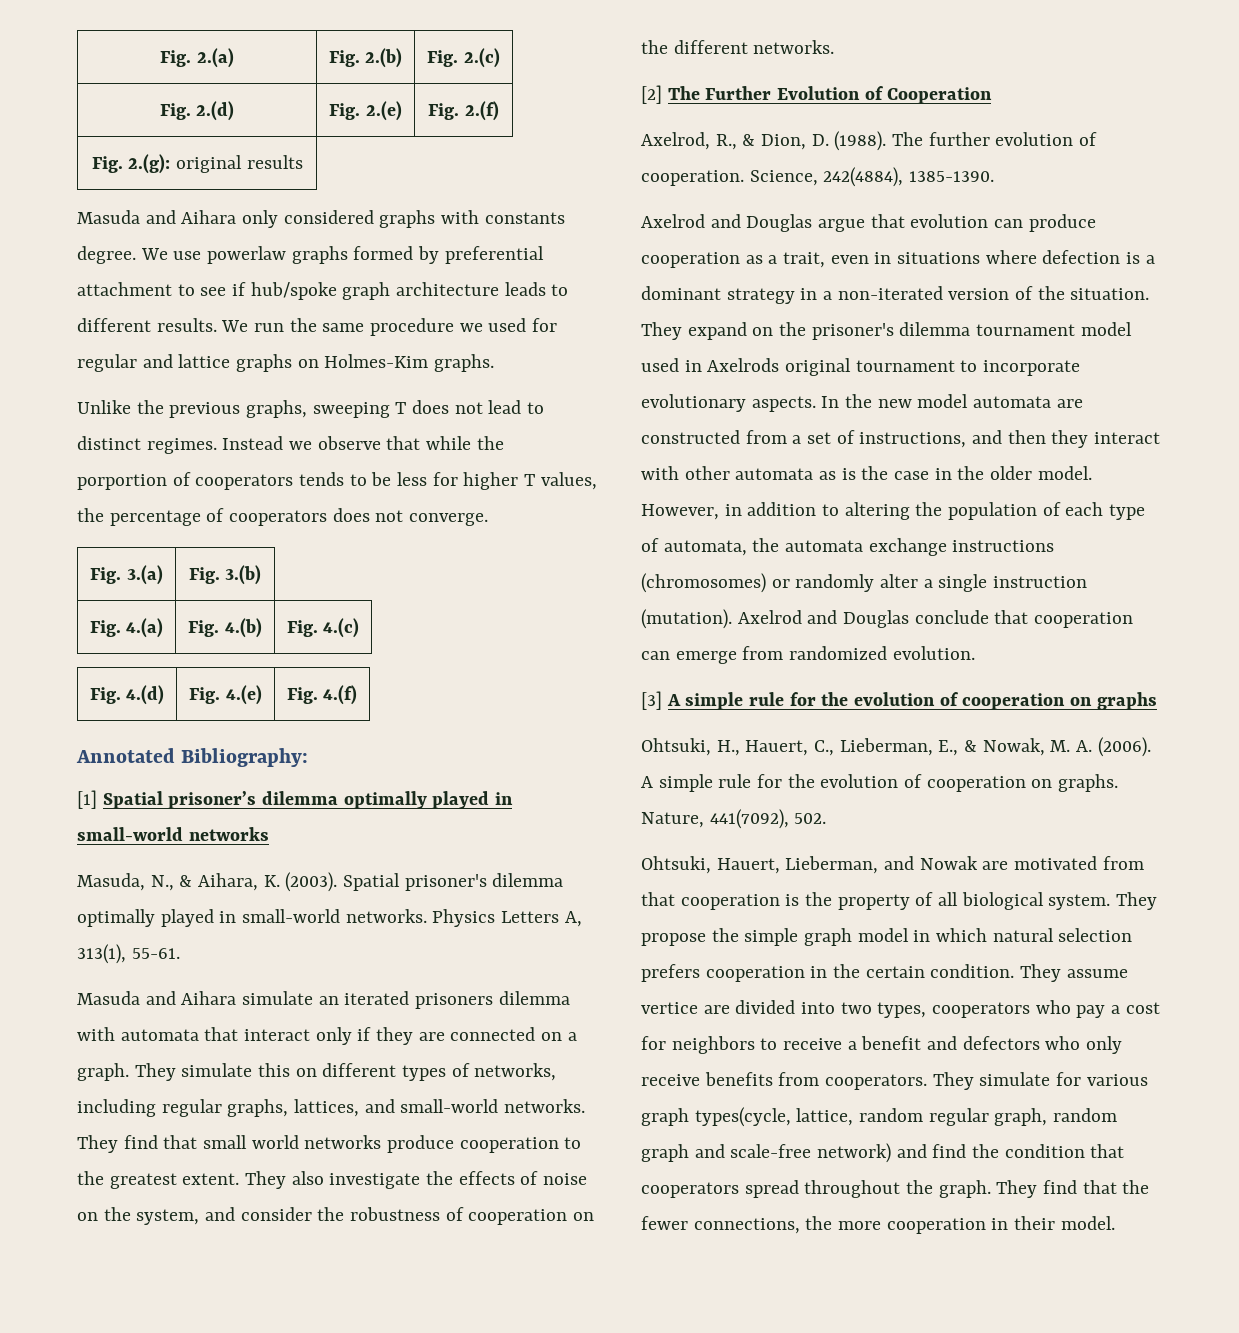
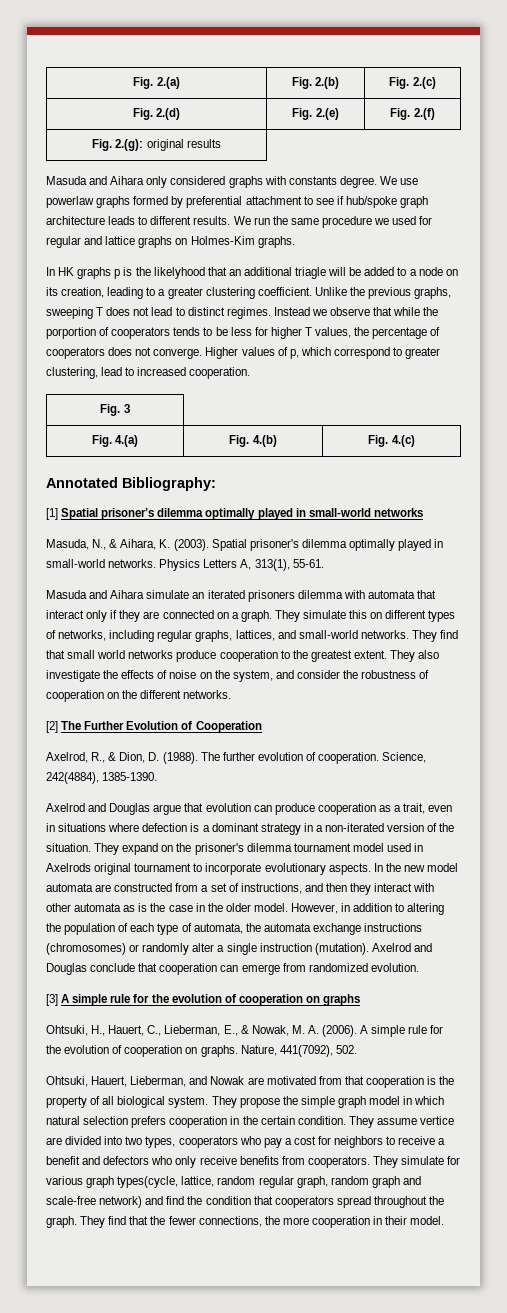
+ In HK graphs p is the likelyhood that an additional triagle will be added to a node on its creation, leading to a greater clustering coefficient.
- Instead we observe that while the porportion of cooperators tends to be less for higher T values, the percentage of cooperators does not converge.
- Fig. 3.(a) | Fig. 3.(b)
+ Instead we observe that while the porportion of cooperators tends to be less for higher T values, the percentage of cooperators does not converge. Higher values of p, which correspond to greater clustering, lead to increased cooperation.
+ Fig. 3
- Fig. 4.(d) | Fig. 4.(e) | Fig. 4.(f)

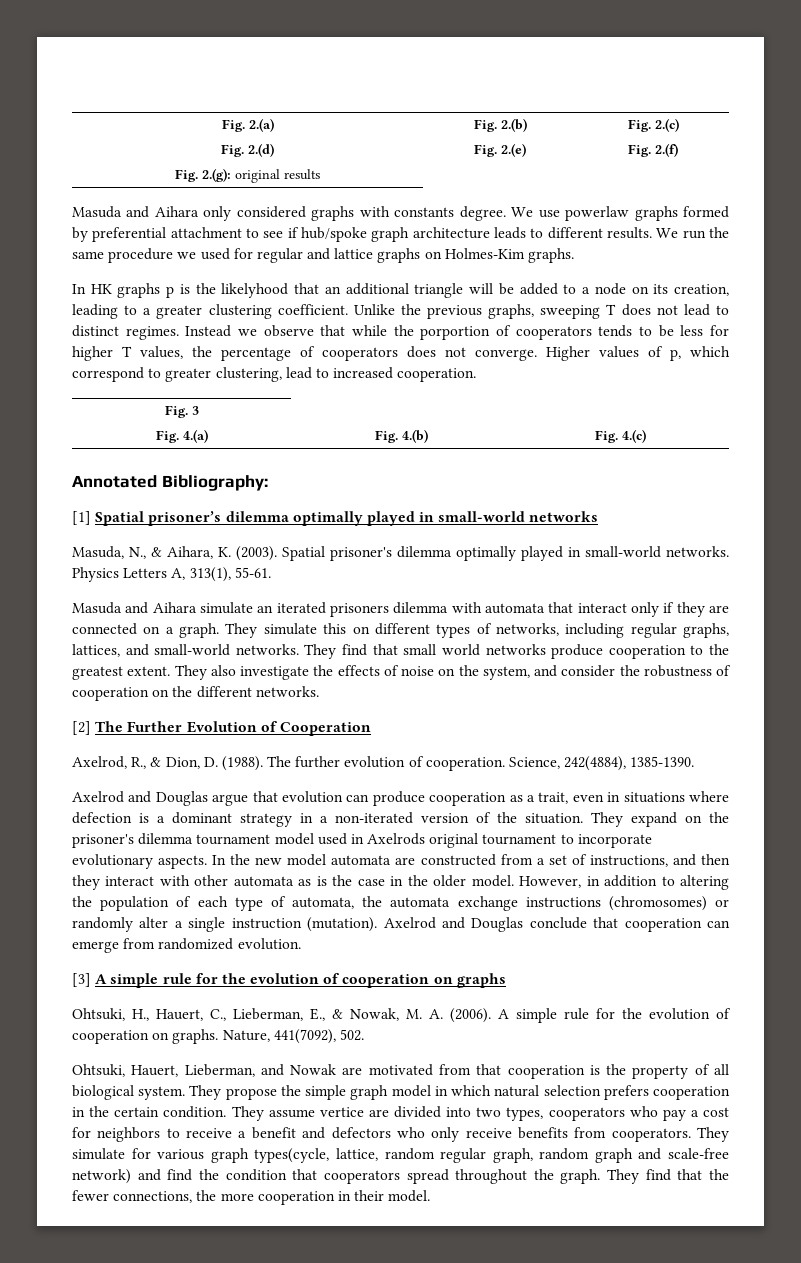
- In HK graphs p is the likelyhood that an additional triagle will be added to a node on its creation, leading to a greater clustering coefficient.
+ In HK graphs p is the likelyhood that an additional triangle will be added to a node on its creation, leading to a greater clustering coefficient.

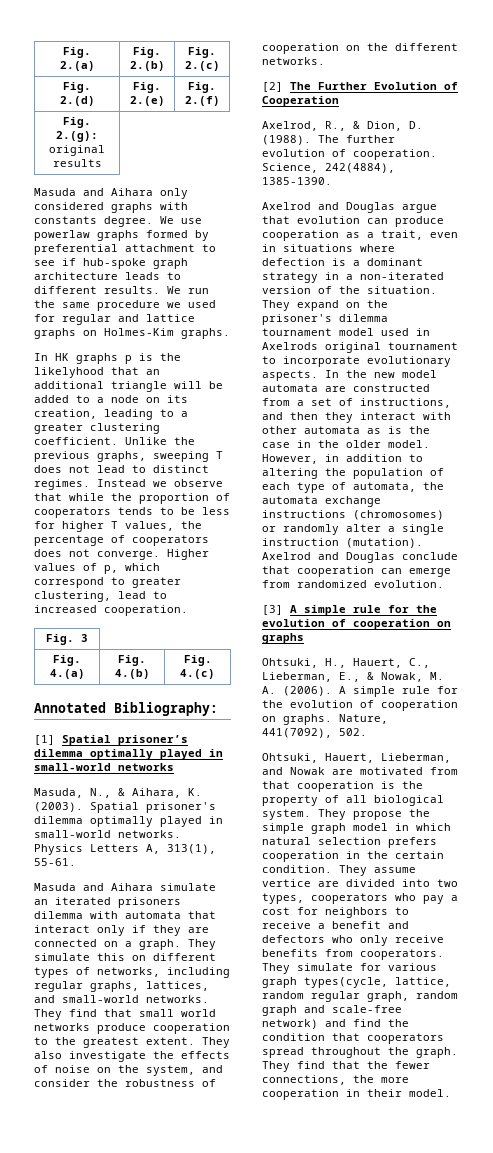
- We use powerlaw graphs formed by preferential attachment to see if hub/spoke graph architecture leads to different results.
+ We use powerlaw graphs formed by preferential attachment to see if hub-spoke graph architecture leads to different results.
- Instead we observe that while the porportion of cooperators tends to be less for higher T values, the percentage of cooperators does not converge.
+ Instead we observe that while the proportion of cooperators tends to be less for higher T values, the percentage of cooperators does not converge.

